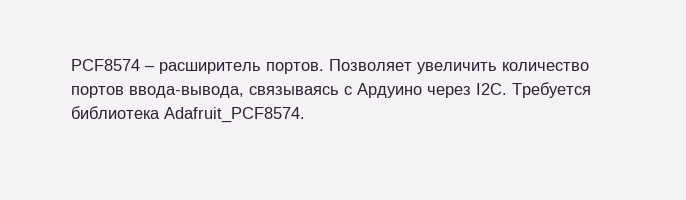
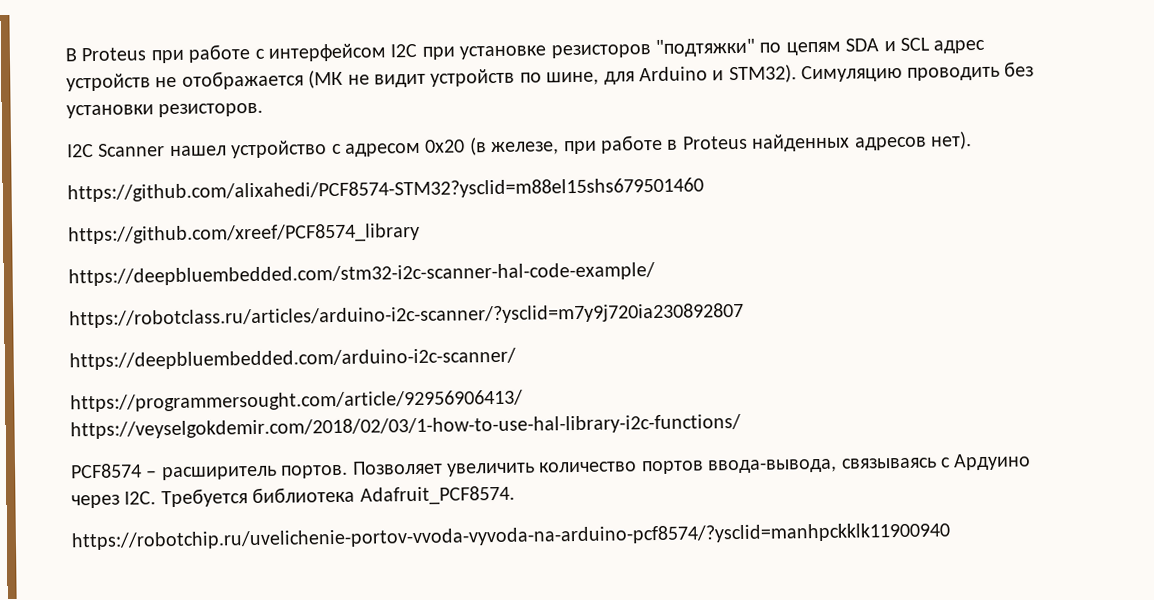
+ В Proteus при работе с интерфейсом I2C при установке резисторов "подтяжки" по цепям SDA и SCL адрес устройств не отображается (МК не видит устройств по шине, для Arduino и STM32). Симуляцию проводить без установки резисторов.
+ I2C Scanner нашел устройство с адресом 0x20 (в железе, при работе в Proteus найденных адресов нет).
+ https://github.com/alixahedi/PCF8574-STM32?ysclid=m88el15shs679501460
+ https://github.com/xreef/PCF8574_library
+ https://deepbluembedded.com/stm32-i2c-scanner-hal-code-example/
+ https://robotclass.ru/articles/arduino-i2c-scanner/?ysclid=m7y9j720ia230892807
+ https://deepbluembedded.com/arduino-i2c-scanner/
+ https://programmersought.com/article/92956906413/ https://veyselgokdemir.com/2018/02/03/1-how-to-use-hal-library-i2c-functions/
+ https://robotchip.ru/uvelichenie-portov-vvoda-vyvoda-na-arduino-pcf8574/?ysclid=manhpckklk11900940

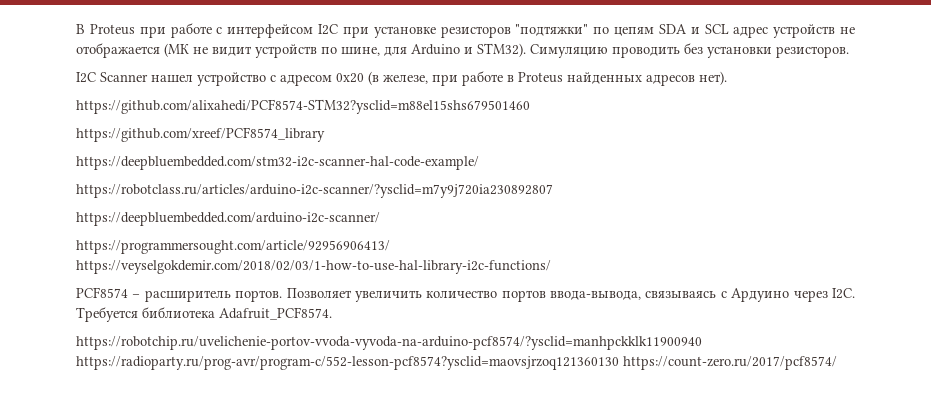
- https://robotchip.ru/uvelichenie-portov-vvoda-vyvoda-na-arduino-pcf8574/?ysclid=manhpckklk11900940
+ https://robotchip.ru/uvelichenie-portov-vvoda-vyvoda-na-arduino-pcf8574/?ysclid=manhpckklk11900940 https://radioparty.ru/prog-avr/program-c/552-lesson-pcf8574?ysclid=maovsjrzoq121360130 https://count-zero.ru/2017/pcf8574/

